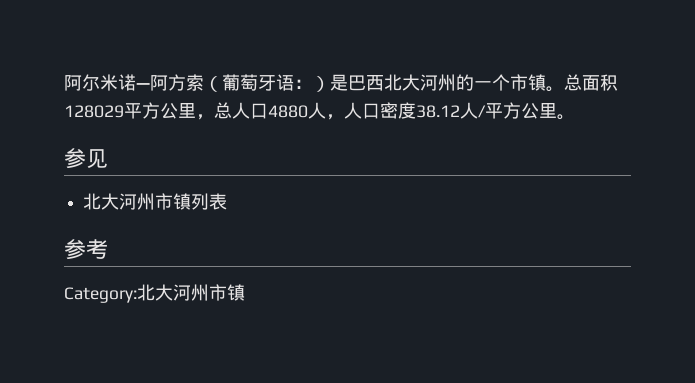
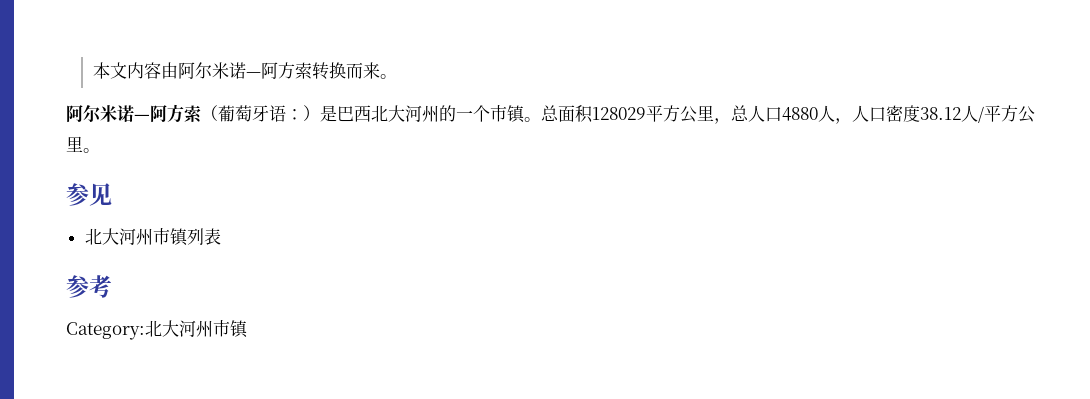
+ 本文内容由阿尔米诺—阿方索转换而来。

